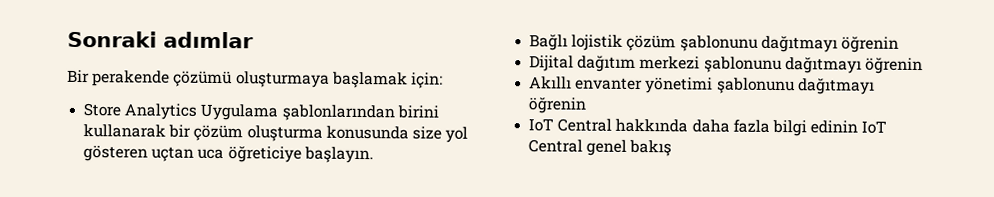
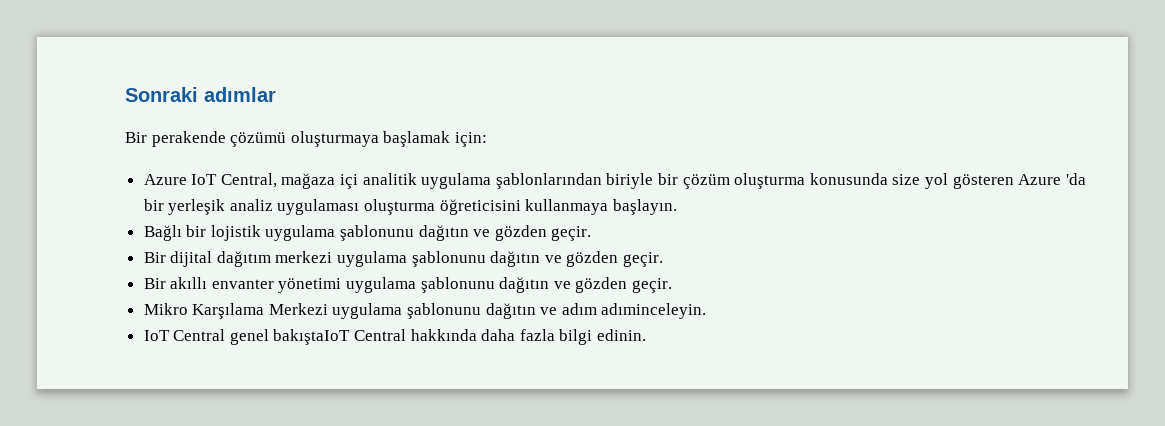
- Store Analytics Uygulama şablonlarından birini kullanarak bir çözüm oluşturma konusunda size yol gösteren uçtan uca öğreticiye başlayın.
- Bağlı lojistik çözüm şablonunu dağıtmayı öğrenin
- Dijital dağıtım merkezi şablonunu dağıtmayı öğrenin
- Akıllı envanter yönetimi şablonunu dağıtmayı öğrenin
- IoT Central hakkında daha fazla bilgi edinin IoT Central genel bakış
+ Azure IoT Central, mağaza içi analitik uygulama şablonlarından biriyle bir çözüm oluşturma konusunda size yol gösteren Azure 'da bir yerleşik analiz uygulaması oluşturma öğreticisini kullanmaya başlayın.
+ Bağlı bir lojistik uygulama şablonunu dağıtın ve gözden geçir.
+ Bir dijital dağıtım merkezi uygulama şablonunu dağıtın ve gözden geçir.
+ Bir akıllı envanter yönetimi uygulama şablonunu dağıtın ve gözden geçir.
+ Mikro Karşılama Merkezi uygulama şablonunu dağıtın ve adım adıminceleyin.
+ IoT Central genel bakıştaIoT Central hakkında daha fazla bilgi edinin.

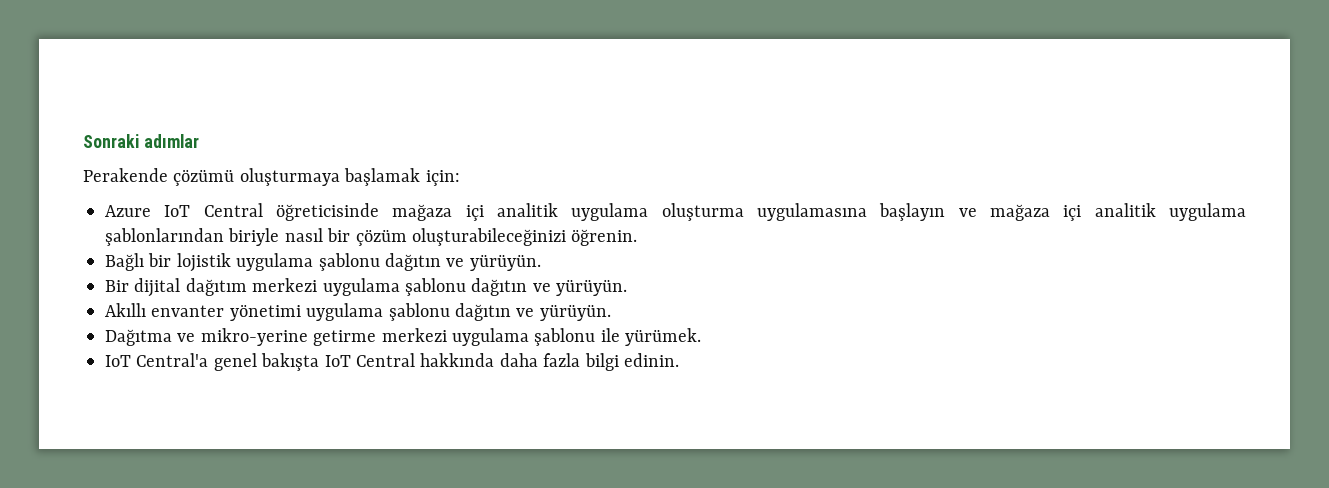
- Bir perakende çözümü oluşturmaya başlamak için:
+ Perakende çözümü oluşturmaya başlamak için:
- Azure IoT Central, mağaza içi analitik uygulama şablonlarından biriyle bir çözüm oluşturma konusunda size yol gösteren Azure 'da bir yerleşik analiz uygulaması oluşturma öğreticisini kullanmaya başlayın.
+ Azure IoT Central öğreticisinde mağaza içi analitik uygulama oluşturma uygulamasına başlayın ve mağaza içi analitik uygulama şablonlarından biriyle nasıl bir çözüm oluşturabileceğinizi öğrenin.
- Bağlı bir lojistik uygulama şablonunu dağıtın ve gözden geçir.
+ Bağlı bir lojistik uygulama şablonu dağıtın ve yürüyün.
- Bir dijital dağıtım merkezi uygulama şablonunu dağıtın ve gözden geçir.
- Bir akıllı envanter yönetimi uygulama şablonunu dağıtın ve gözden geçir.
- Mikro Karşılama Merkezi uygulama şablonunu dağıtın ve adım adıminceleyin.
- IoT Central genel bakıştaIoT Central hakkında daha fazla bilgi edinin.
+ Bir dijital dağıtım merkezi uygulama şablonu dağıtın ve yürüyün.
+ Akıllı envanter yönetimi uygulama şablonu dağıtın ve yürüyün.
+ Dağıtma ve mikro-yerine getirme merkezi uygulama şablonu ile yürümek.
+ IoT Central'a genel bakışta IoT Central hakkında daha fazla bilgi edinin.

